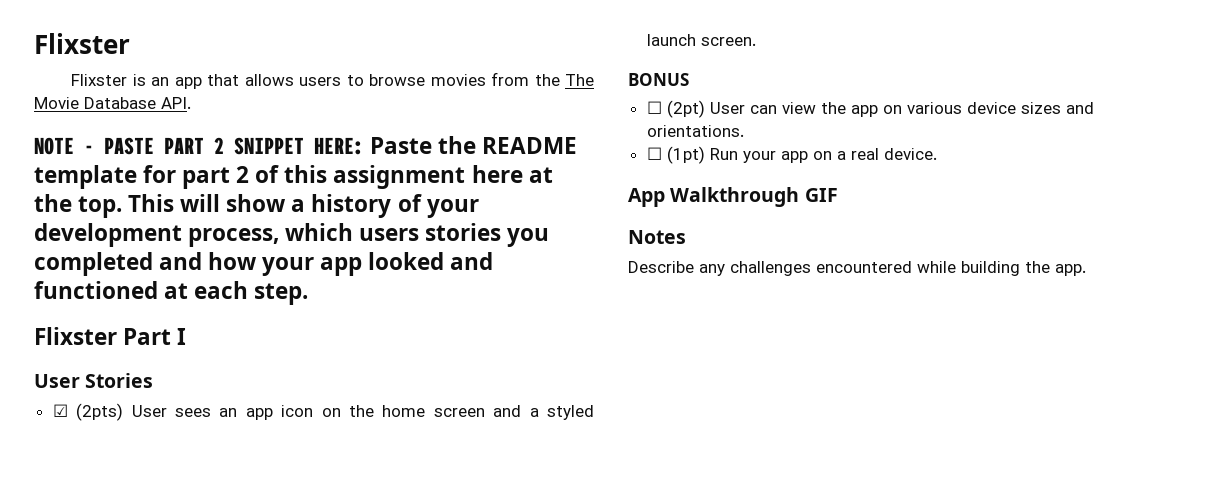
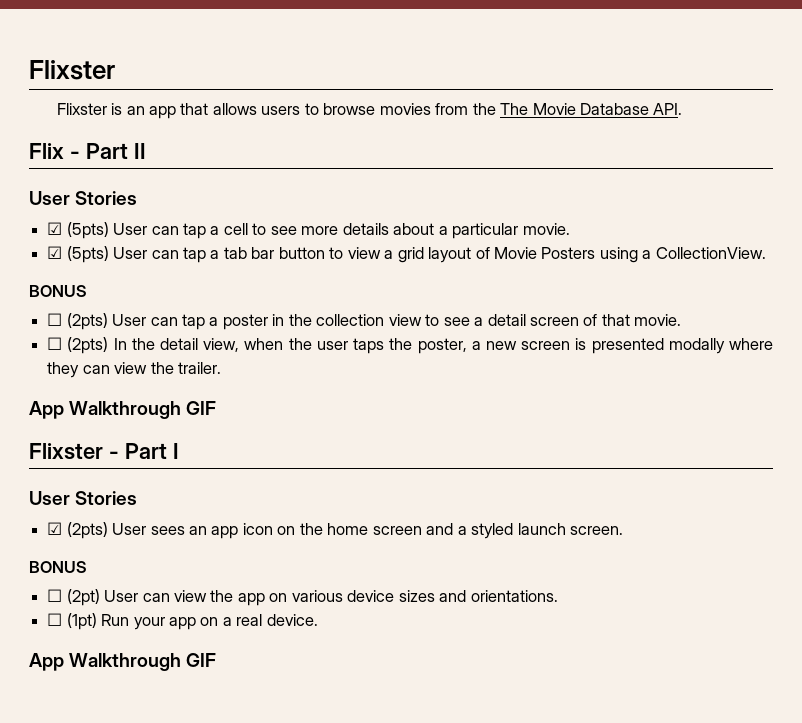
- NOTE - PASTE PART 2 SNIPPET HERE: Paste the README template for part 2 of this assignment here at the top. This will show a history of your development process, which users stories you completed and how your app looked and functioned at each step.
- Flixster Part I
+ Flix - Part II
+ User Stories
+ ☑ (5pts) User can tap a cell to see more details about a particular movie.
+ ☑ (5pts) User can tap a tab bar button to view a grid layout of Movie Posters using a CollectionView.
+ BONUS
+ ☐ (2pts) User can tap a poster in the collection view to see a detail screen of that movie.
+ ☐ (2pts) In the detail view, when the user taps the poster, a new screen is presented modally where they can view the trailer.
+ App Walkthrough GIF
+ Flixster - Part I
- Notes
- Describe any challenges encountered while building the app.

